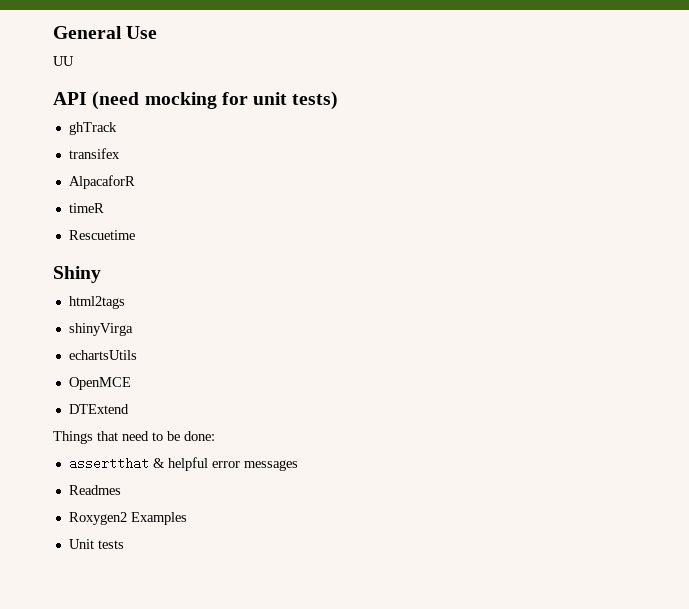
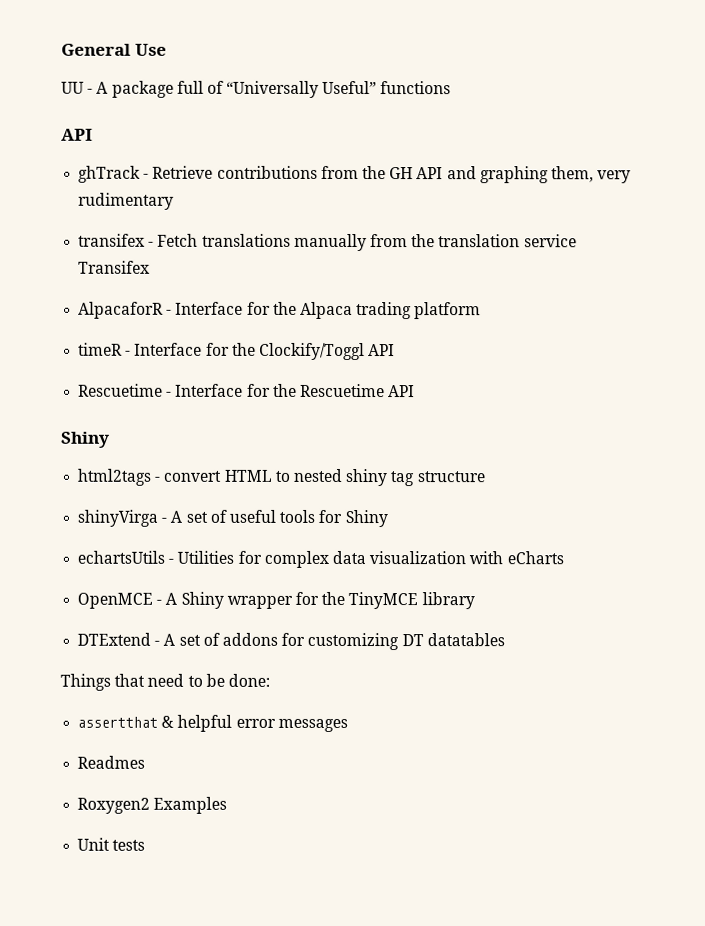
- UU
- API (need mocking for unit tests)
- ghTrack
- transifex
- AlpacaforR
- timeR
- Rescuetime
+ UU - A package full of “Universally Useful” functions
+ API
+ ghTrack - Retrieve contributions from the GH API and graphing them, very rudimentary
+ transifex - Fetch translations manually from the translation service Transifex
+ AlpacaforR - Interface for the Alpaca trading platform
+ timeR - Interface for the Clockify/Toggl API
+ Rescuetime - Interface for the Rescuetime API
  Shiny
- html2tags
- shinyVirga
- echartsUtils
- OpenMCE
- DTExtend
+ html2tags - convert HTML to nested shiny tag structure
+ shinyVirga - A set of useful tools for Shiny
+ echartsUtils - Utilities for complex data visualization with eCharts
+ OpenMCE - A Shiny wrapper for the TinyMCE library
+ DTExtend - A set of addons for customizing DT datatables

